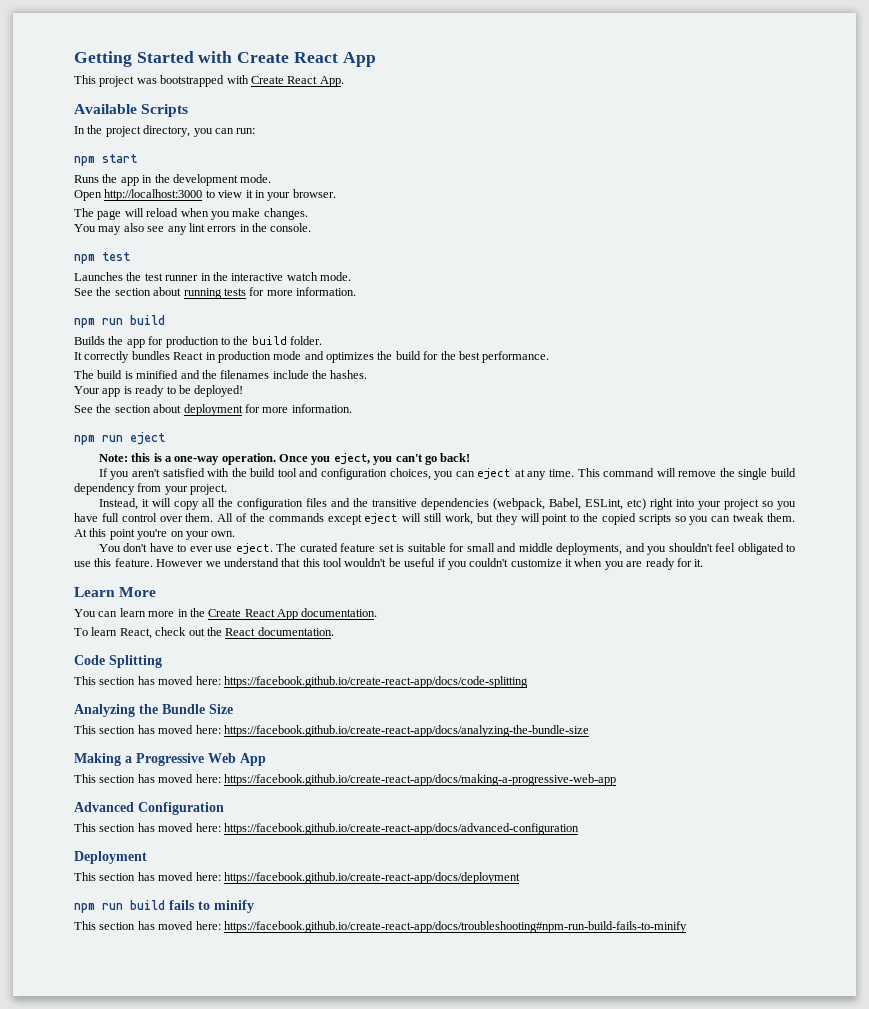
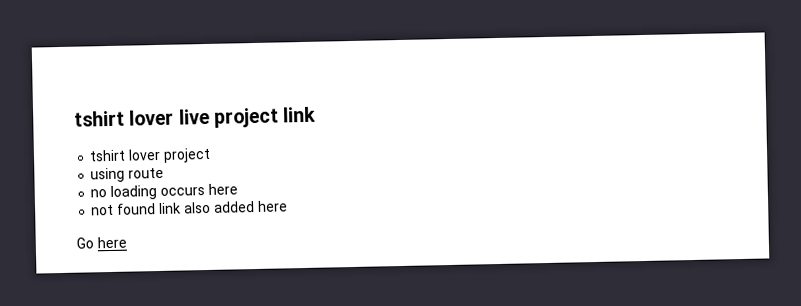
- Getting Started with Create React App
- This project was bootstrapped with Create React App.
- Available Scripts
- In the project directory, you can run:
- npm start
- Runs the app in the development mode.
- Open http://localhost:3000 to view it in your browser.
- The page will reload when you make changes.
- You may also see any lint errors in the console.
- npm test
- Launches the test runner in the interactive watch mode.
- See the section about running tests for more information.
- npm run build
- Builds the app for production to the build folder.
- It correctly bundles React in production mode and optimizes the build for the best performance.
- The build is minified and the filenames include the hashes.
- Your app is ready to be deployed!
- See the section about deployment for more information.
- npm run eject
- Note: this is a one-way operation. Once you eject, you can't go back!
- If you aren't satisfied with the build tool and configuration choices, you can eject at any time. This command will remove the single build dependency from your project.
- Instead, it will copy all the configuration files and the transitive dependencies (webpack, Babel, ESLint, etc) right into your project so you have full control over them. All of the commands except eject will still work, but they will point to the copied scripts so you can tweak them. At this point you're on your own.
- You don't have to ever use eject. The curated feature set is suitable for small and middle deployments, and you shouldn't feel obligated to use this feature. However we understand that this tool wouldn't be useful if you couldn't customize it when you are ready for it.
- Learn More
- You can learn more in the Create React App documentation.
- To learn React, check out the React documentation.
- Code Splitting
- This section has moved here: https://facebook.github.io/create-react-app/docs/code-splitting
- Analyzing the Bundle Size
- This section has moved here: https://facebook.github.io/create-react-app/docs/analyzing-the-bundle-size
- Making a Progressive Web App
- This section has moved here: https://facebook.github.io/create-react-app/docs/making-a-progressive-web-app
- Advanced Configuration
- This section has moved here: https://facebook.github.io/create-react-app/docs/advanced-configuration
- Deployment
- This section has moved here: https://facebook.github.io/create-react-app/docs/deployment
- npm run build fails to minify
- This section has moved here: https://facebook.github.io/create-react-app/docs/troubleshooting#npm-run-build-fails-to-minify
+ tshirt lover live project link
+ tshirt lover project
+ using route
+ no loading occurs here
+ not found link also added here
+ Go here

